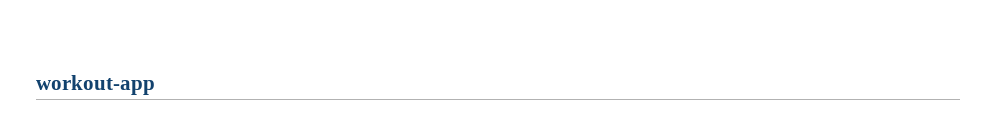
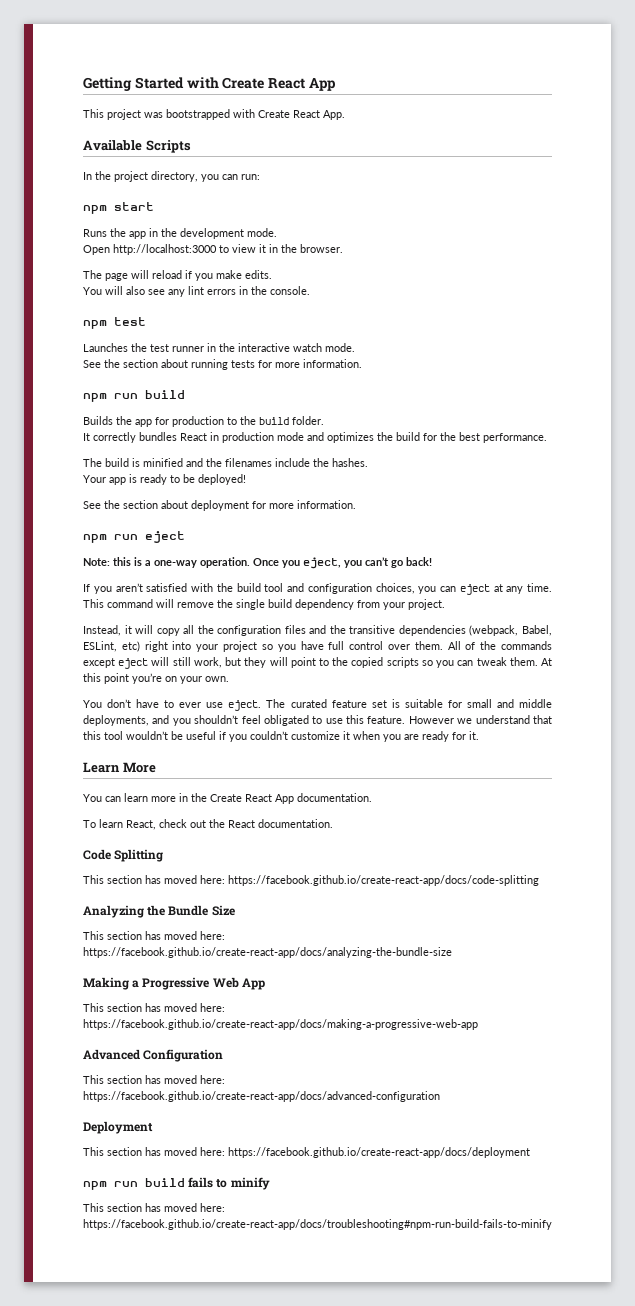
- workout-app
+ Getting Started with Create React App
+ This project was bootstrapped with Create React App.
+ Available Scripts
+ In the project directory, you can run:
+ npm start
+ Runs the app in the development mode.
+ Open http://localhost:3000 to view it in the browser.
+ The page will reload if you make edits.
+ You will also see any lint errors in the console.
+ npm test
+ Launches the test runner in the interactive watch mode.
+ See the section about running tests for more information.
+ npm run build
+ Builds the app for production to the build folder.
+ It correctly bundles React in production mode and optimizes the build for the best performance.
+ The build is minified and the filenames include the hashes.
+ Your app is ready to be deployed!
+ See the section about deployment for more information.
+ npm run eject
+ Note: this is a one-way operation. Once you eject, you can’t go back!
+ If you aren’t satisfied with the build tool and configuration choices, you can eject at any time. This command will remove the single build dependency from your project.
+ Instead, it will copy all the configuration files and the transitive dependencies (webpack, Babel, ESLint, etc) right into your project so you have full control over them. All of the commands except eject will still work, but they will point to the copied scripts so you can tweak them. At this point you’re on your own.
+ You don’t have to ever use eject. The curated feature set is suitable for small and middle deployments, and you shouldn’t feel obligated to use this feature. However we understand that this tool wouldn’t be useful if you couldn’t customize it when you are ready for it.
+ Learn More
+ You can learn more in the Create React App documentation.
+ To learn React, check out the React documentation.
+ Code Splitting
+ This section has moved here: https://facebook.github.io/create-react-app/docs/code-splitting
+ Analyzing the Bundle Size
+ This section has moved here: https://facebook.github.io/create-react-app/docs/analyzing-the-bundle-size
+ Making a Progressive Web App
+ This section has moved here: https://facebook.github.io/create-react-app/docs/making-a-progressive-web-app
+ Advanced Configuration
+ This section has moved here: https://facebook.github.io/create-react-app/docs/advanced-configuration
+ Deployment
+ This section has moved here: https://facebook.github.io/create-react-app/docs/deployment
+ npm run build fails to minify
+ This section has moved here: https://facebook.github.io/create-react-app/docs/troubleshooting#npm-run-build-fails-to-minify

